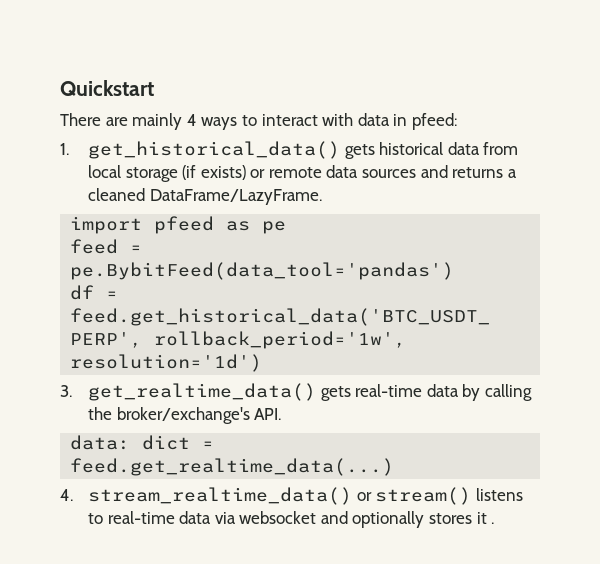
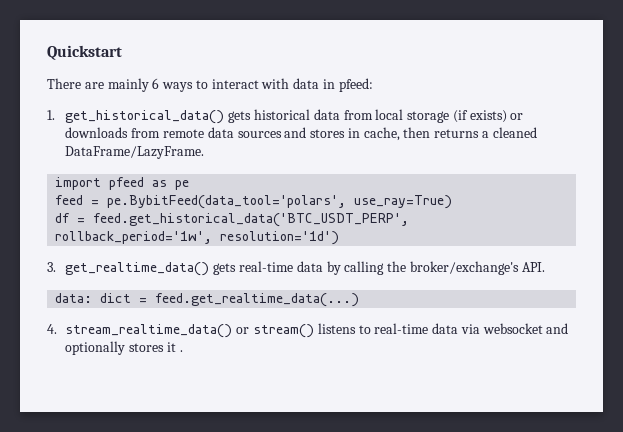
- There are mainly 4 ways to interact with data in pfeed:
+ There are mainly 6 ways to interact with data in pfeed:
- 1. get_historical_data() gets historical data from local storage (if exists) or remote data sources and returns a cleaned DataFrame/LazyFrame.
+ 1. get_historical_data() gets historical data from local storage (if exists) or downloads from remote data sources and stores in cache, then returns a cleaned DataFrame/LazyFrame.
- feed = pe.BybitFeed(data_tool='pandas')
+ feed = pe.BybitFeed(data_tool='polars', use_ray=True)

